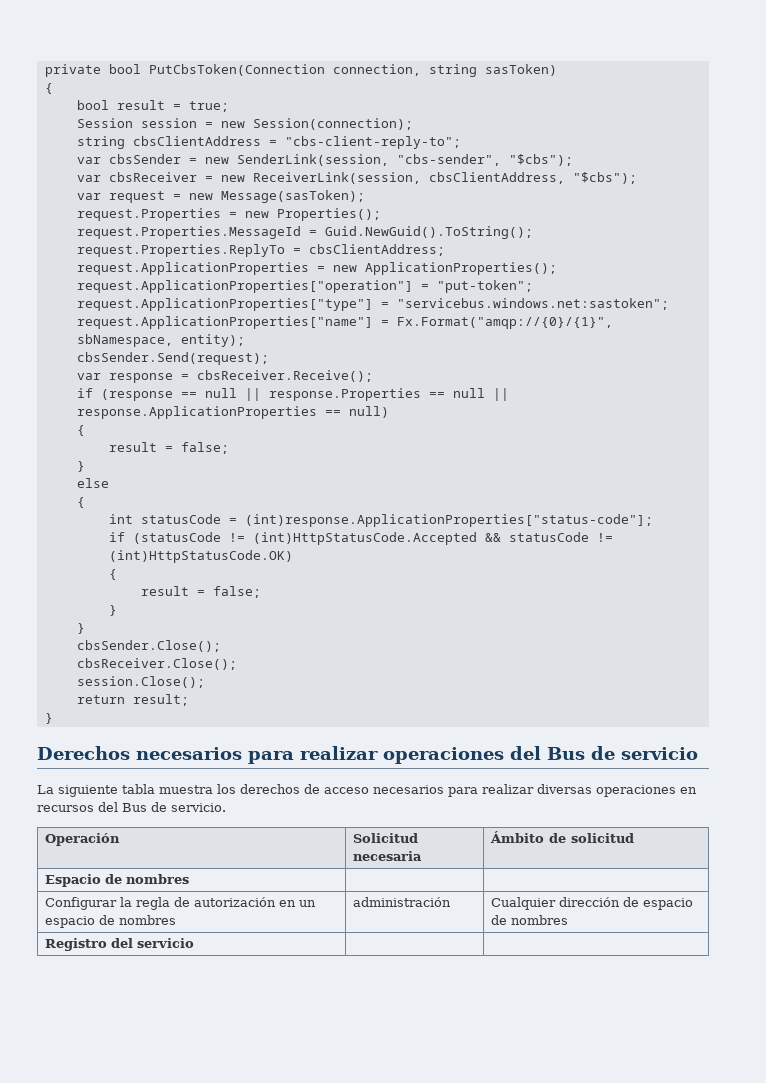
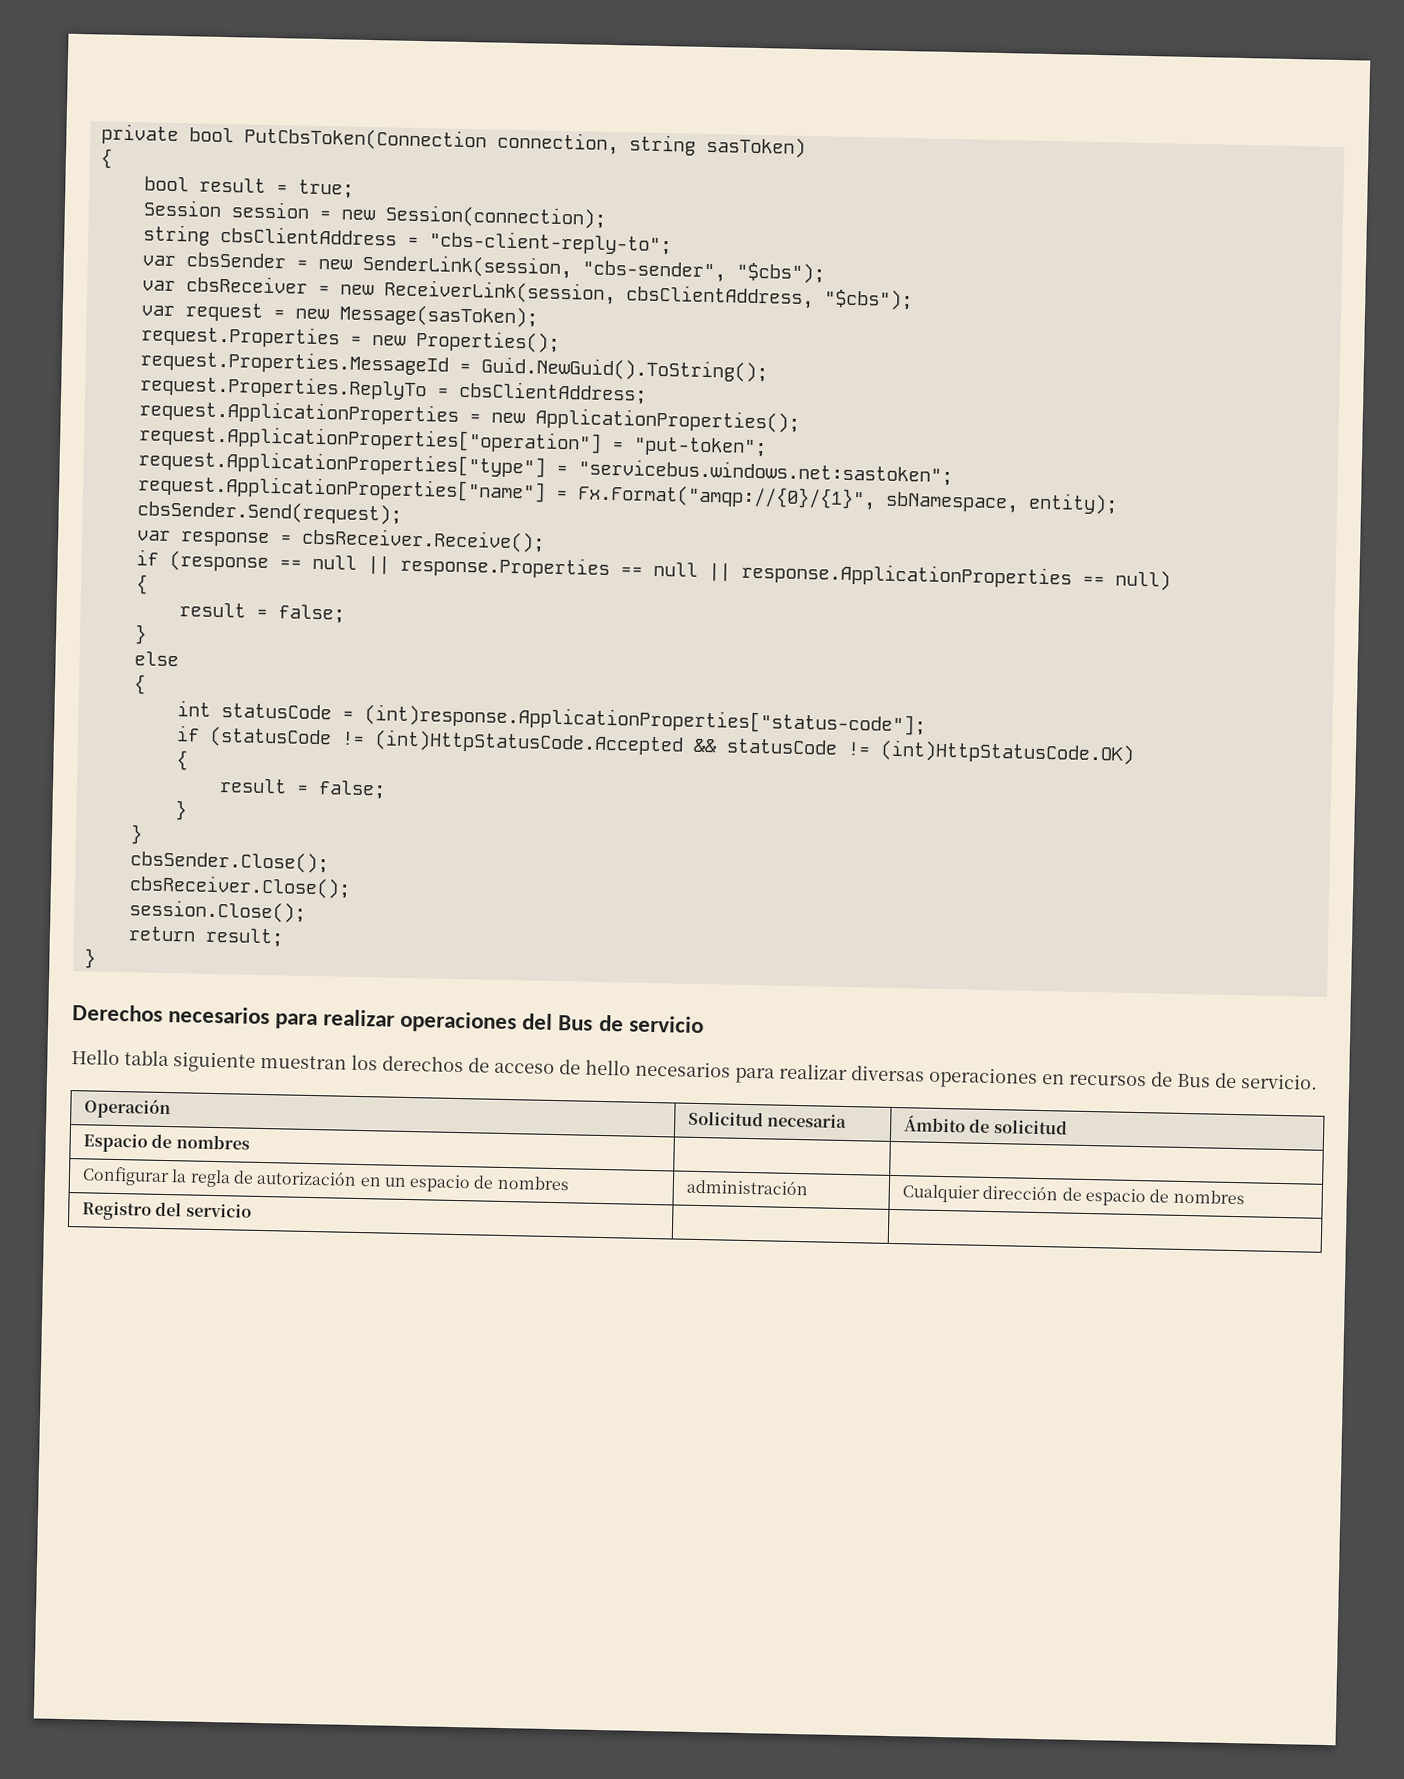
- La siguiente tabla muestra los derechos de acceso necesarios para realizar diversas operaciones en recursos del Bus de servicio.
+ Hello tabla siguiente muestran los derechos de acceso de hello necesarios para realizar diversas operaciones en recursos de Bus de servicio.

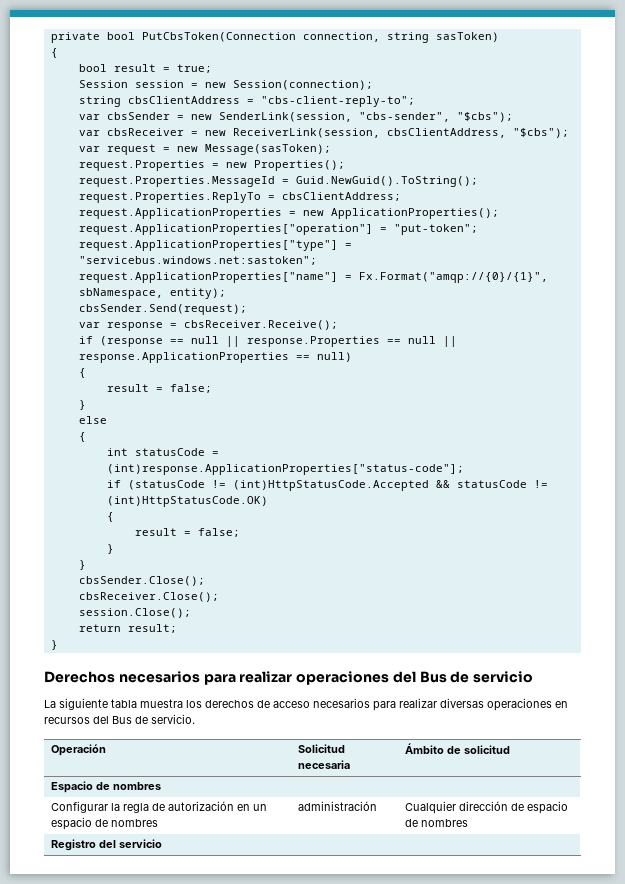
- Hello tabla siguiente muestran los derechos de acceso de hello necesarios para realizar diversas operaciones en recursos de Bus de servicio.
+ La siguiente tabla muestra los derechos de acceso necesarios para realizar diversas operaciones en recursos del Bus de servicio.

